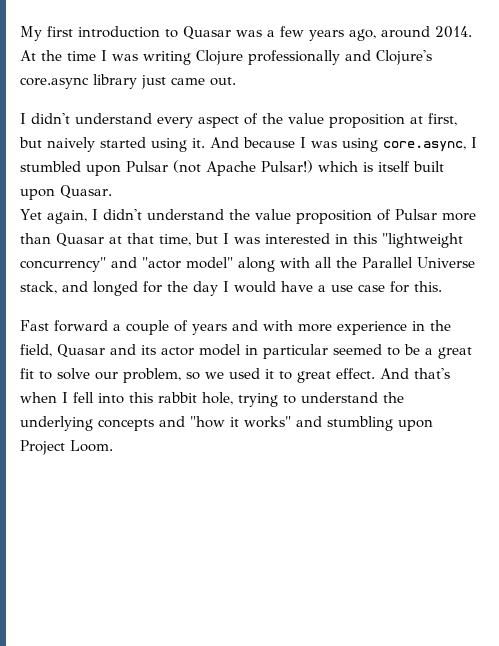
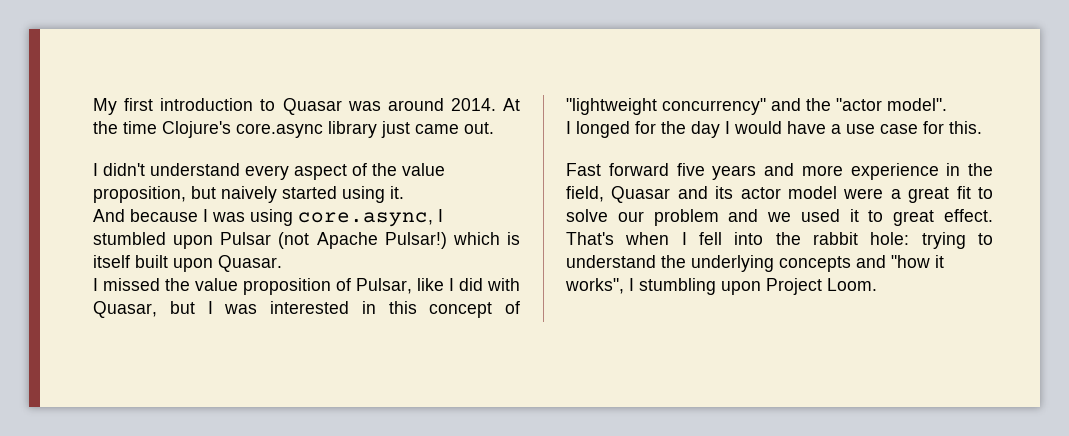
- My first introduction to Quasar was a few years ago, around 2014.
+ My first introduction to Quasar was around 2014.
- At the time I was writing Clojure professionally and Clojure's core.async library just came out.
+ At the time Clojure's core.async library just came out.
- I didn't understand every aspect of the value proposition at first, but naively started using it. And because I was using core.async, I stumbled upon Pulsar (not Apache Pulsar!) which is itself built upon Quasar.
+ I didn't understand every aspect of the value proposition, but naively started using it.
+ And because I was using core.async, I stumbled upon Pulsar (not Apache Pulsar!) which is itself built upon Quasar.
- Yet again, I didn't understand the value proposition of Pulsar more than Quasar at that time, but I was interested in this "lightweight concurrency" and "actor model" along with all the Parallel Universe stack, and longed for the day I would have a use case for this.
+ I missed the value proposition of Pulsar, like I did with Quasar, but I was interested in this concept of "lightweight concurrency" and the "actor model".
+ I longed for the day I would have a use case for this.
- Fast forward a couple of years and with more experience in the field, Quasar and its actor model in particular seemed to be a great fit to solve our problem, so we used it to great effect.
+ Fast forward five years and more experience in the field, Quasar and its actor model were a great fit to solve our problem and we used it to great effect.
- And that's when I fell into this rabbit hole, trying to understand the underlying concepts and "how it works" and stumbling upon Project Loom.
+ That's when I fell into the rabbit hole: trying to understand the underlying concepts and "how it works", I stumbling upon Project Loom.

